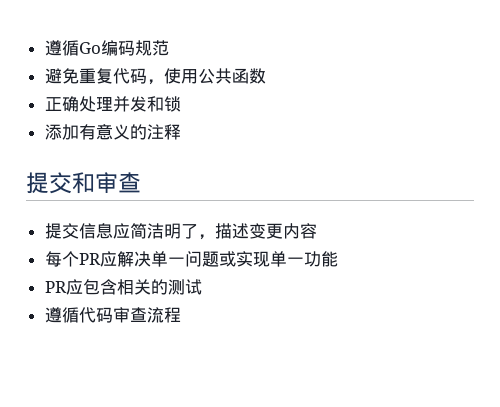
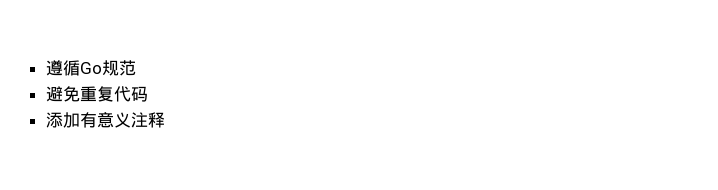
- 遵循Go编码规范
+ 遵循Go规范
- 避免重复代码，使用公共函数
- 正确处理并发和锁
+ 避免重复代码
- 添加有意义的注释
+ 添加有意义注释
- 提交和审查
- 提交信息应简洁明了，描述变更内容
- 每个PR应解决单一问题或实现单一功能
- PR应包含相关的测试
- 遵循代码审查流程

